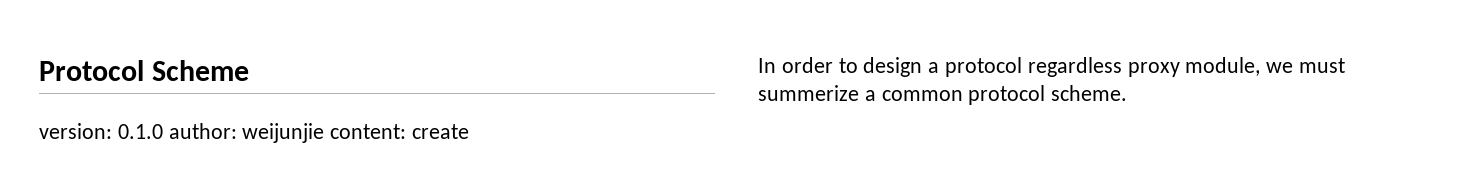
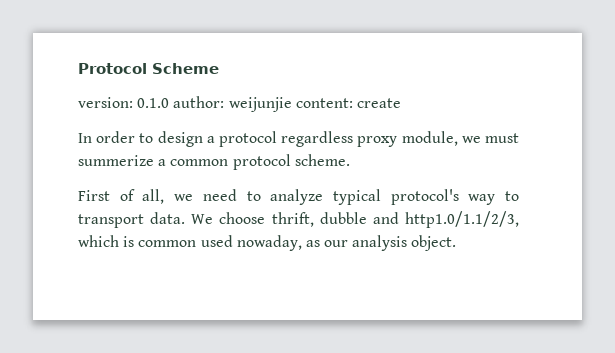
+ First of all, we need to analyze typical protocol's way to transport data. We choose thrift, dubble and http1.0/1.1/2/3, which is common used nowaday, as our analysis object.

